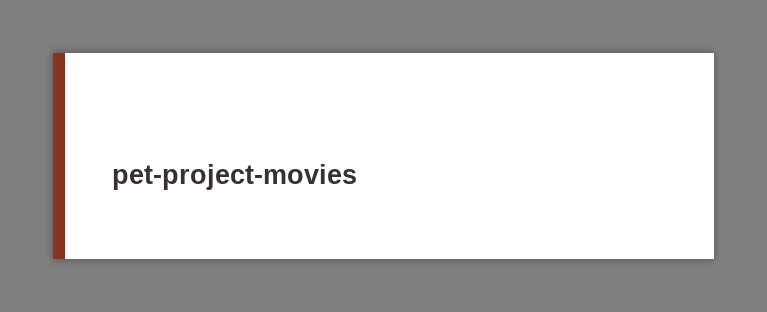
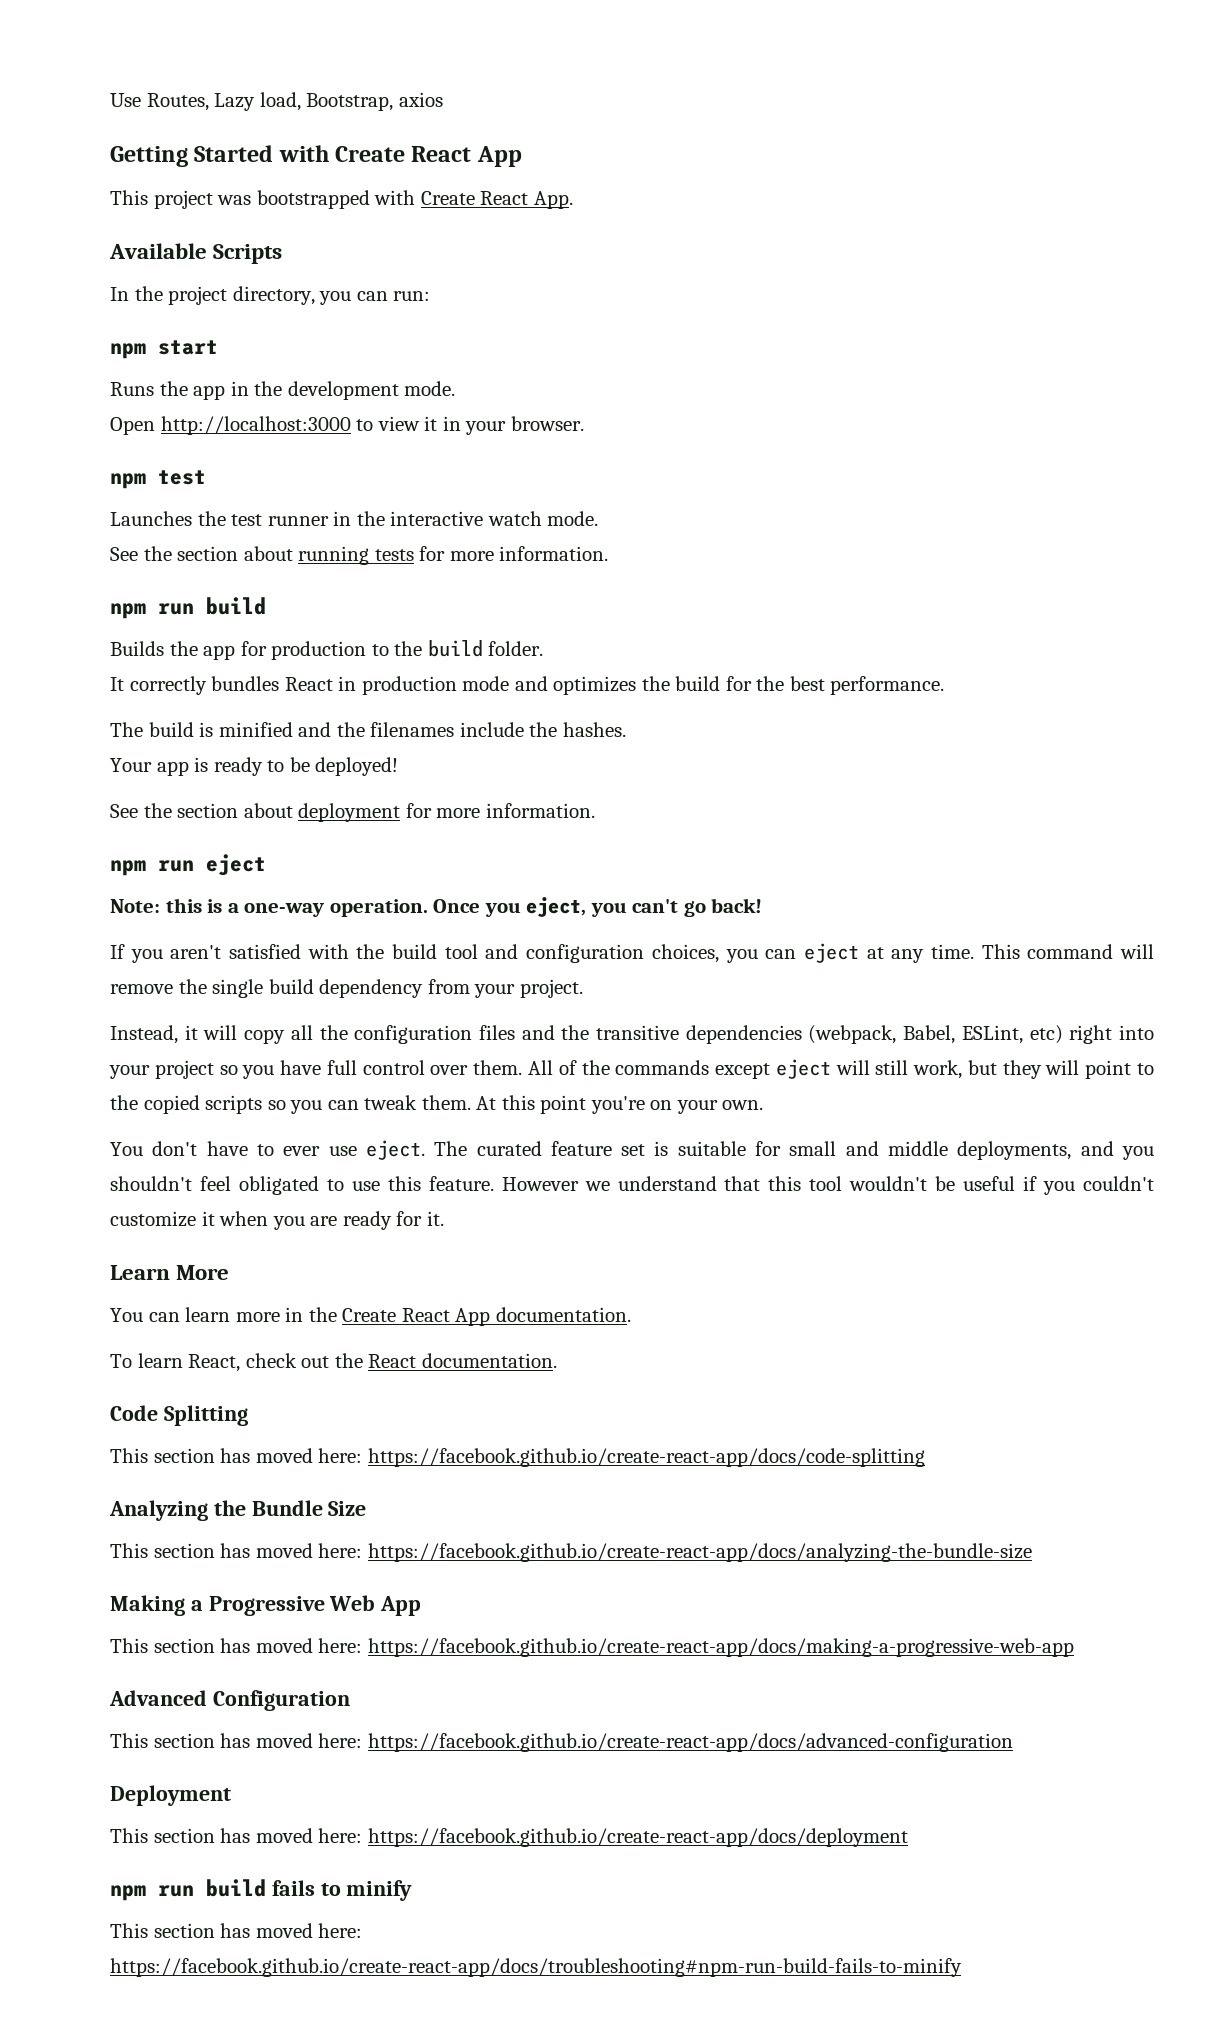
- pet-project-movies
+ Use Routes, Lazy load, Bootstrap, axios
+ Getting Started with Create React App
+ This project was bootstrapped with Create React App.
+ Available Scripts
+ In the project directory, you can run:
+ npm start
+ Runs the app in the development mode.
+ Open http://localhost:3000 to view it in your browser.
+ npm test
+ Launches the test runner in the interactive watch mode.
+ See the section about running tests for more information.
+ npm run build
+ Builds the app for production to the build folder.
+ It correctly bundles React in production mode and optimizes the build for the best performance.
+ The build is minified and the filenames include the hashes.
+ Your app is ready to be deployed!
+ See the section about deployment for more information.
+ npm run eject
+ Note: this is a one-way operation. Once you eject, you can't go back!
+ If you aren't satisfied with the build tool and configuration choices, you can eject at any time. This command will remove the single build dependency from your project.
+ Instead, it will copy all the configuration files and the transitive dependencies (webpack, Babel, ESLint, etc) right into your project so you have full control over them. All of the commands except eject will still work, but they will point to the copied scripts so you can tweak them. At this point you're on your own.
+ You don't have to ever use eject. The curated feature set is suitable for small and middle deployments, and you shouldn't feel obligated to use this feature. However we understand that this tool wouldn't be useful if you couldn't customize it when you are ready for it.
+ Learn More
+ You can learn more in the Create React App documentation.
+ To learn React, check out the React documentation.
+ Code Splitting
+ This section has moved here: https://facebook.github.io/create-react-app/docs/code-splitting
+ Analyzing the Bundle Size
+ This section has moved here: https://facebook.github.io/create-react-app/docs/analyzing-the-bundle-size
+ Making a Progressive Web App
+ This section has moved here: https://facebook.github.io/create-react-app/docs/making-a-progressive-web-app
+ Advanced Configuration
+ This section has moved here: https://facebook.github.io/create-react-app/docs/advanced-configuration
+ Deployment
+ This section has moved here: https://facebook.github.io/create-react-app/docs/deployment
+ npm run build fails to minify
+ This section has moved here: https://facebook.github.io/create-react-app/docs/troubleshooting#npm-run-build-fails-to-minify

